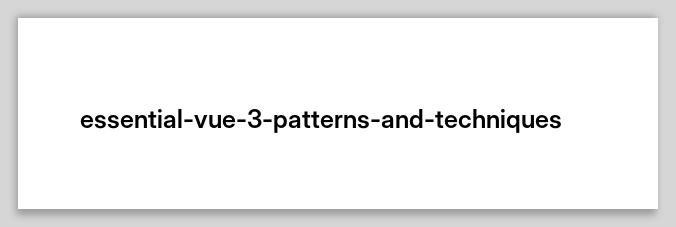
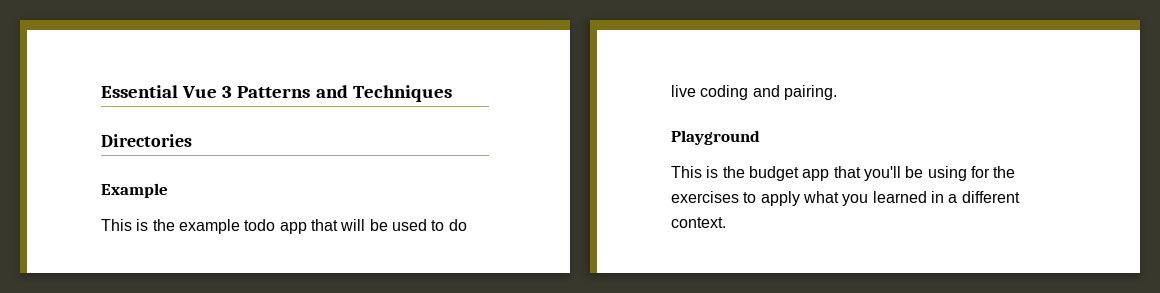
- essential-vue-3-patterns-and-techniques
+ Essential Vue 3 Patterns and Techniques
+ Directories
+ Example
+ This is the example todo app that will be used to do live coding and pairing.
+ Playground
+ This is the budget app that you'll be using for the exercises to apply what you learned in a different context.

